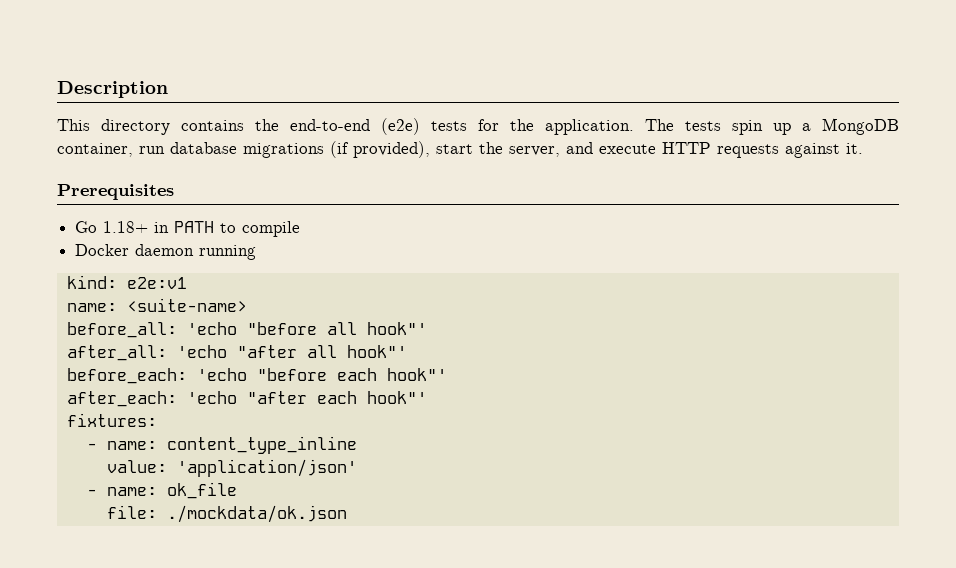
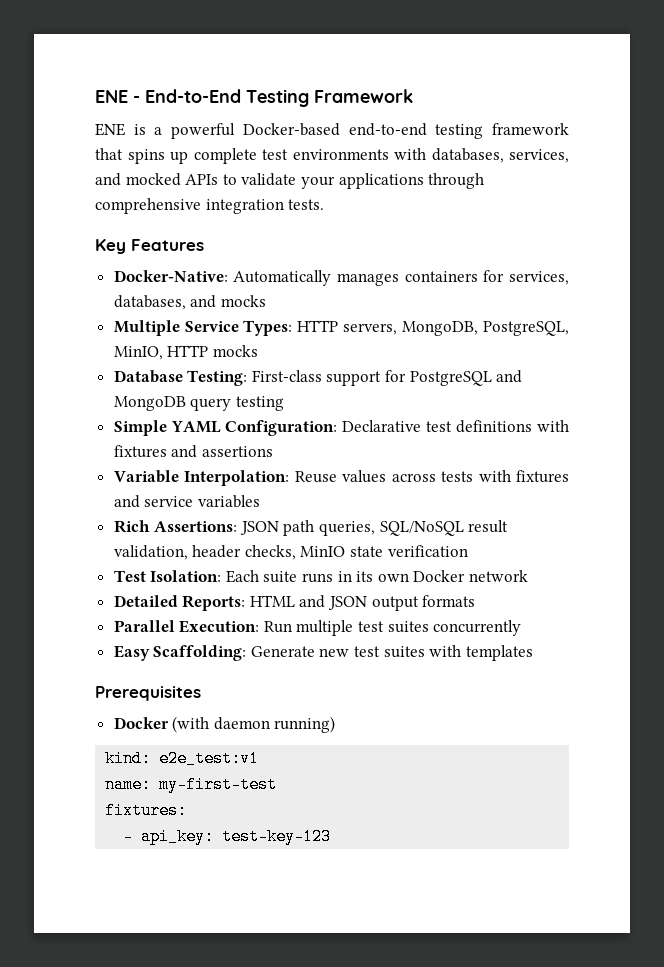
- Description
- This directory contains the end-to-end (e2e) tests for the application. The tests spin up a MongoDB container, run database migrations (if provided), start the server, and execute HTTP requests against it.
+ ENE - End-to-End Testing Framework
+ ENE is a powerful Docker-based end-to-end testing framework that spins up complete test environments with databases, services, and mocked APIs to validate your applications through comprehensive integration tests.
+ Key Features
+ Docker-Native: Automatically manages containers for services, databases, and mocks
+ Multiple Service Types: HTTP servers, MongoDB, PostgreSQL, MinIO, HTTP mocks
+ Database Testing: First-class support for PostgreSQL and MongoDB query testing
+ Simple YAML Configuration: Declarative test definitions with fixtures and assertions
+ Variable Interpolation: Reuse values across tests with fixtures and service variables
+ Rich Assertions: JSON path queries, SQL/NoSQL result validation, header checks, MinIO state verification
+ Test Isolation: Each suite runs in its own Docker network
+ Detailed Reports: HTML and JSON output formats
+ Parallel Execution: Run multiple test suites concurrently
+ Easy Scaffolding: Generate new test suites with templates
  Prerequisites
- Go 1.18+ in PATH to compile
- Docker daemon running
+ Docker (with daemon running)
- kind: e2e:v1
- name: <suite-name>
- before_all: 'echo "before all hook"'
- after_all: 'echo "after all hook"'
- before_each: 'echo "before each hook"'
- after_each: 'echo "after each hook"'
+ kind: e2e_test:v1
+ name: my-first-test
  fixtures:
- - name: content_type_inline
- value: 'application/json'
- - name: ok_file
- file: ./mockdata/ok.json
+ - api_key: test-key-123

